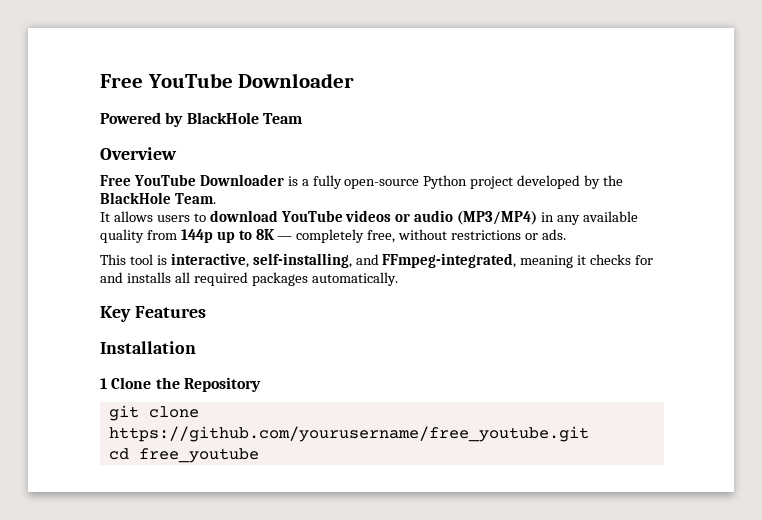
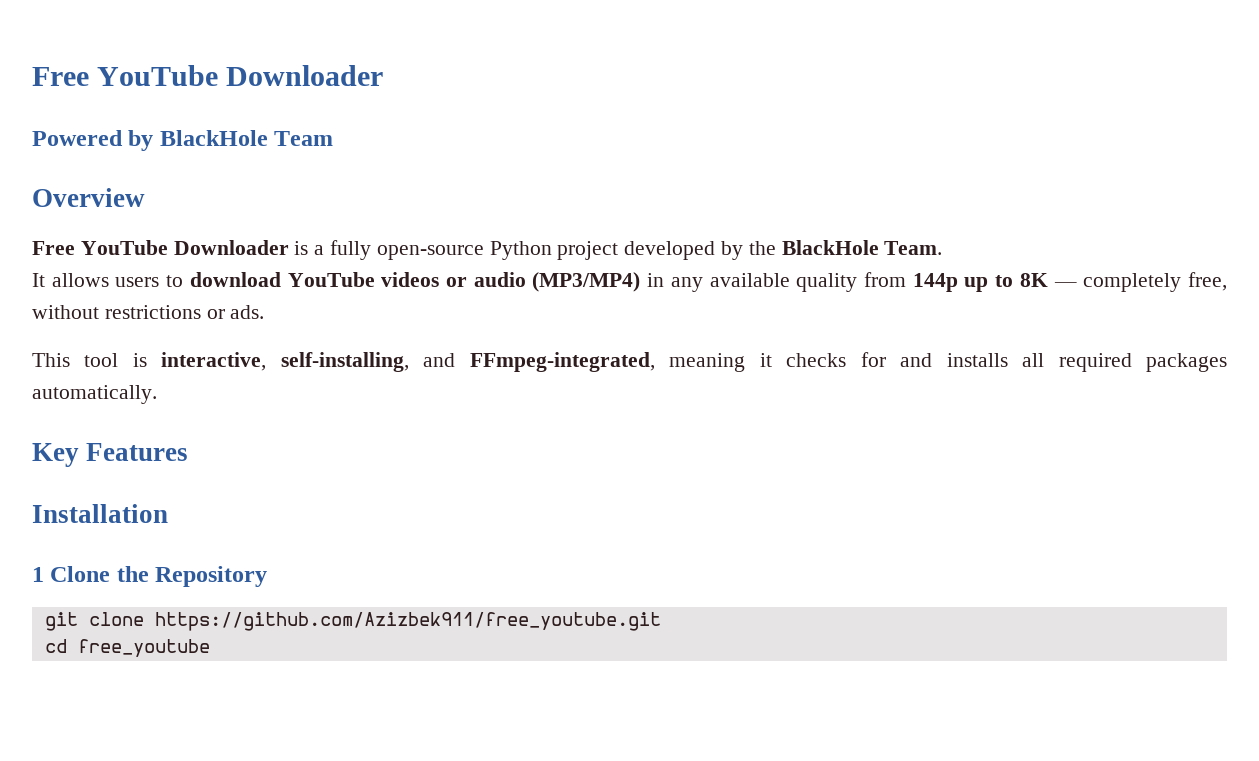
- git clone https://github.com/yourusername/free_youtube.git
+ git clone https://github.com/Azizbek911/free_youtube.git

